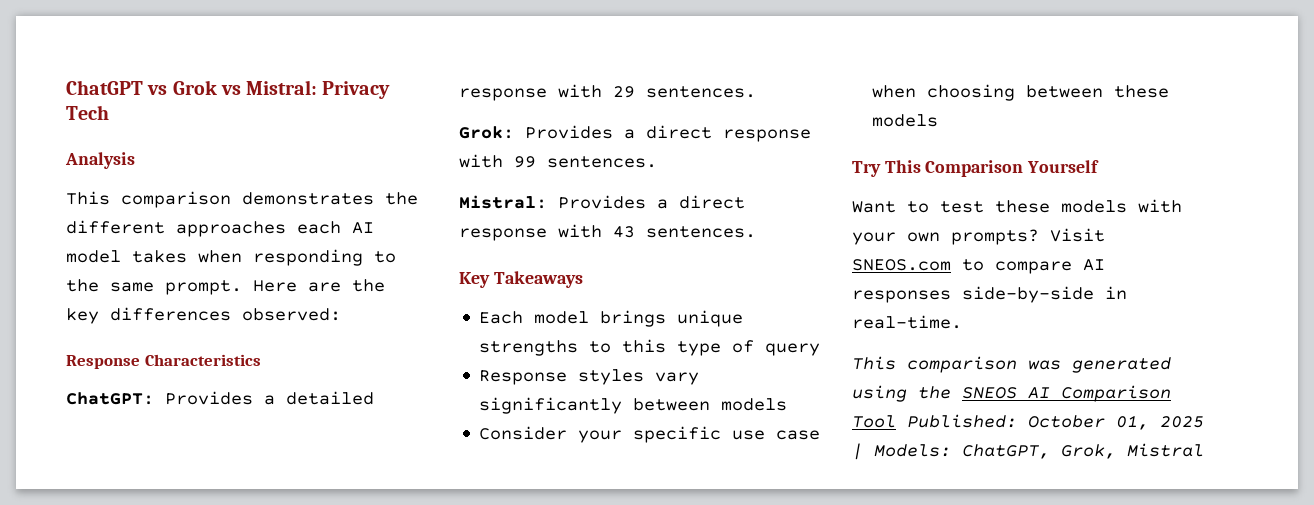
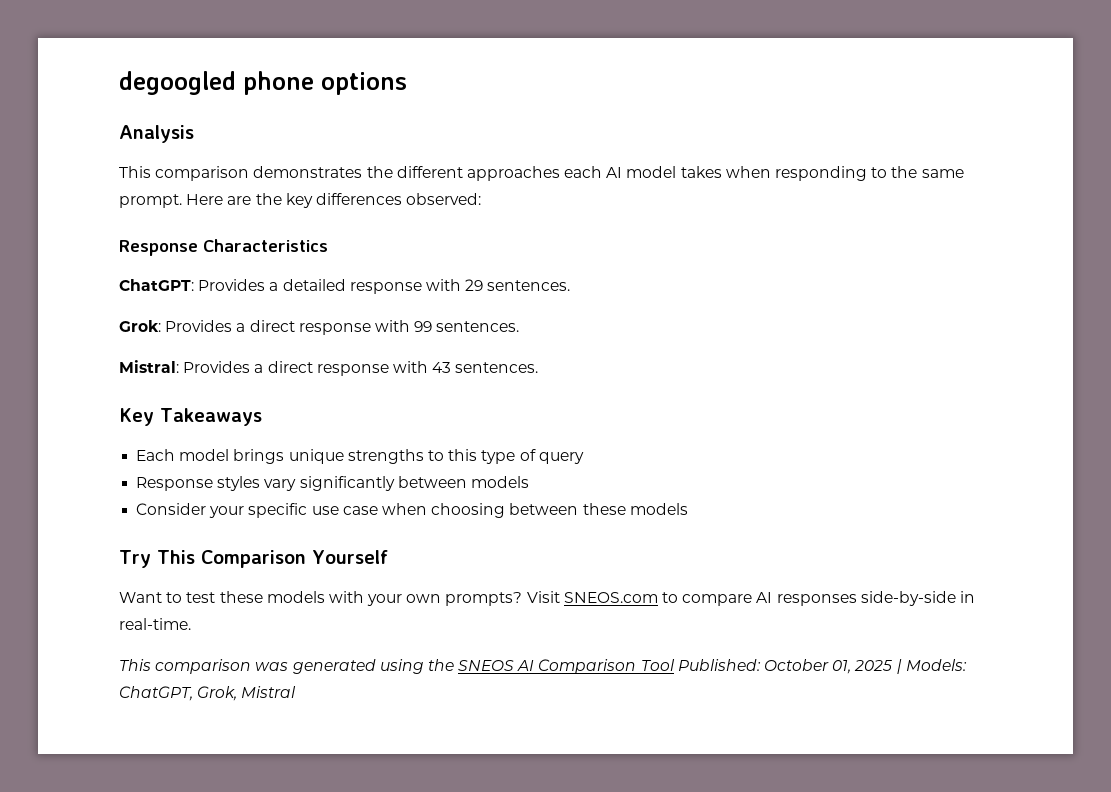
- ChatGPT vs Grok vs Mistral: Privacy Tech
+ degoogled phone options

